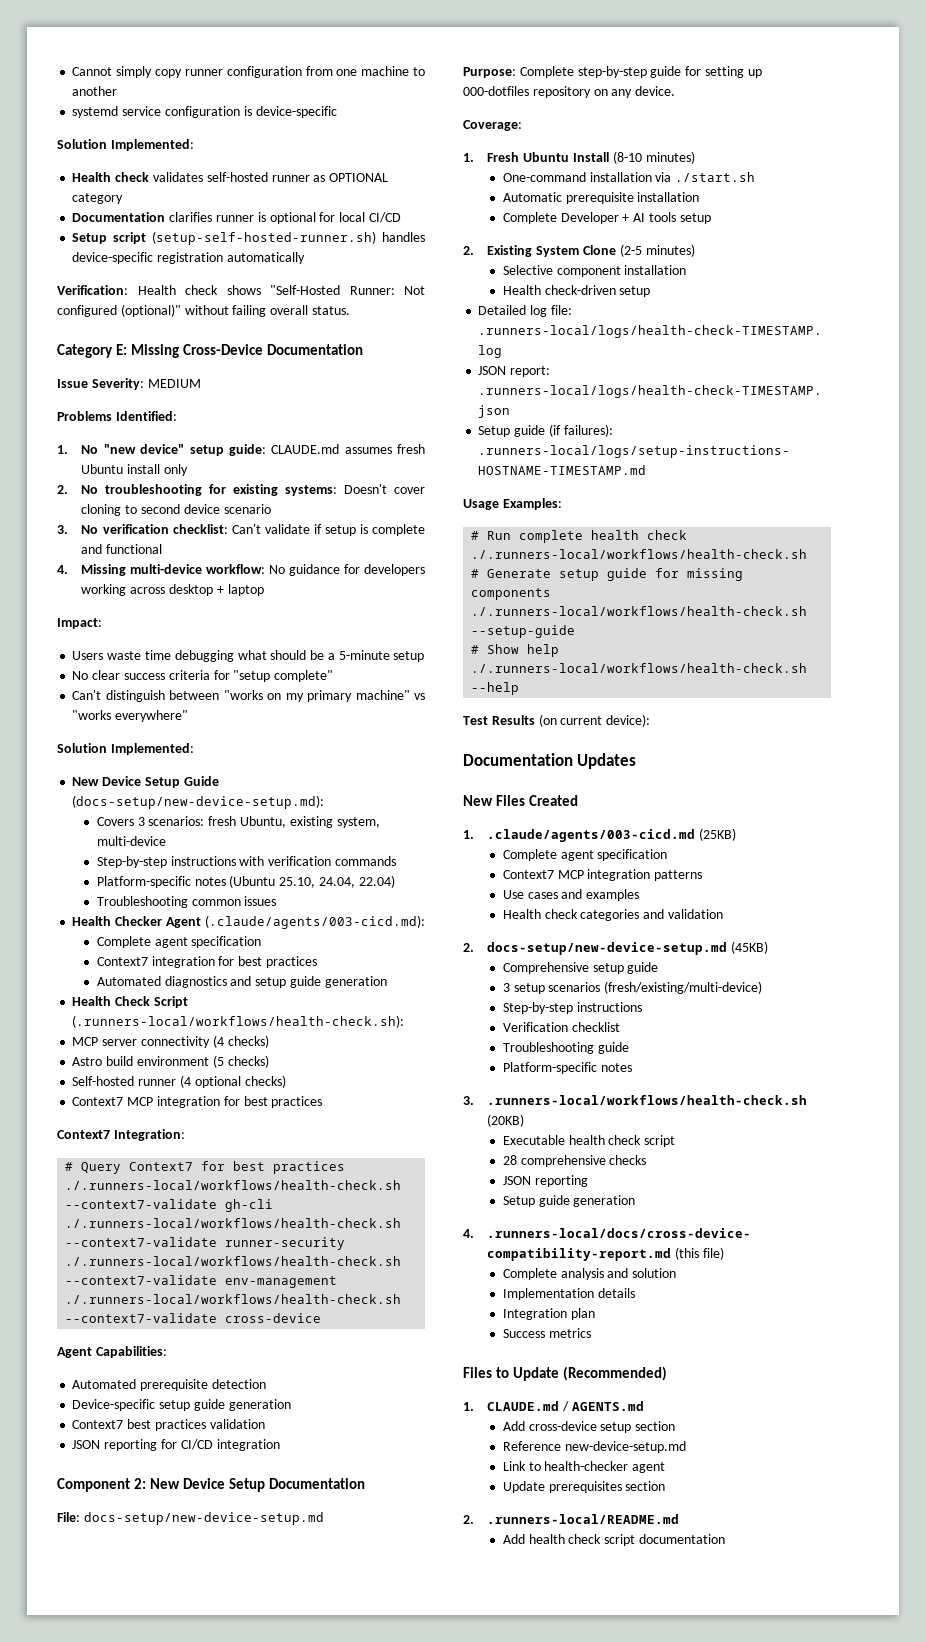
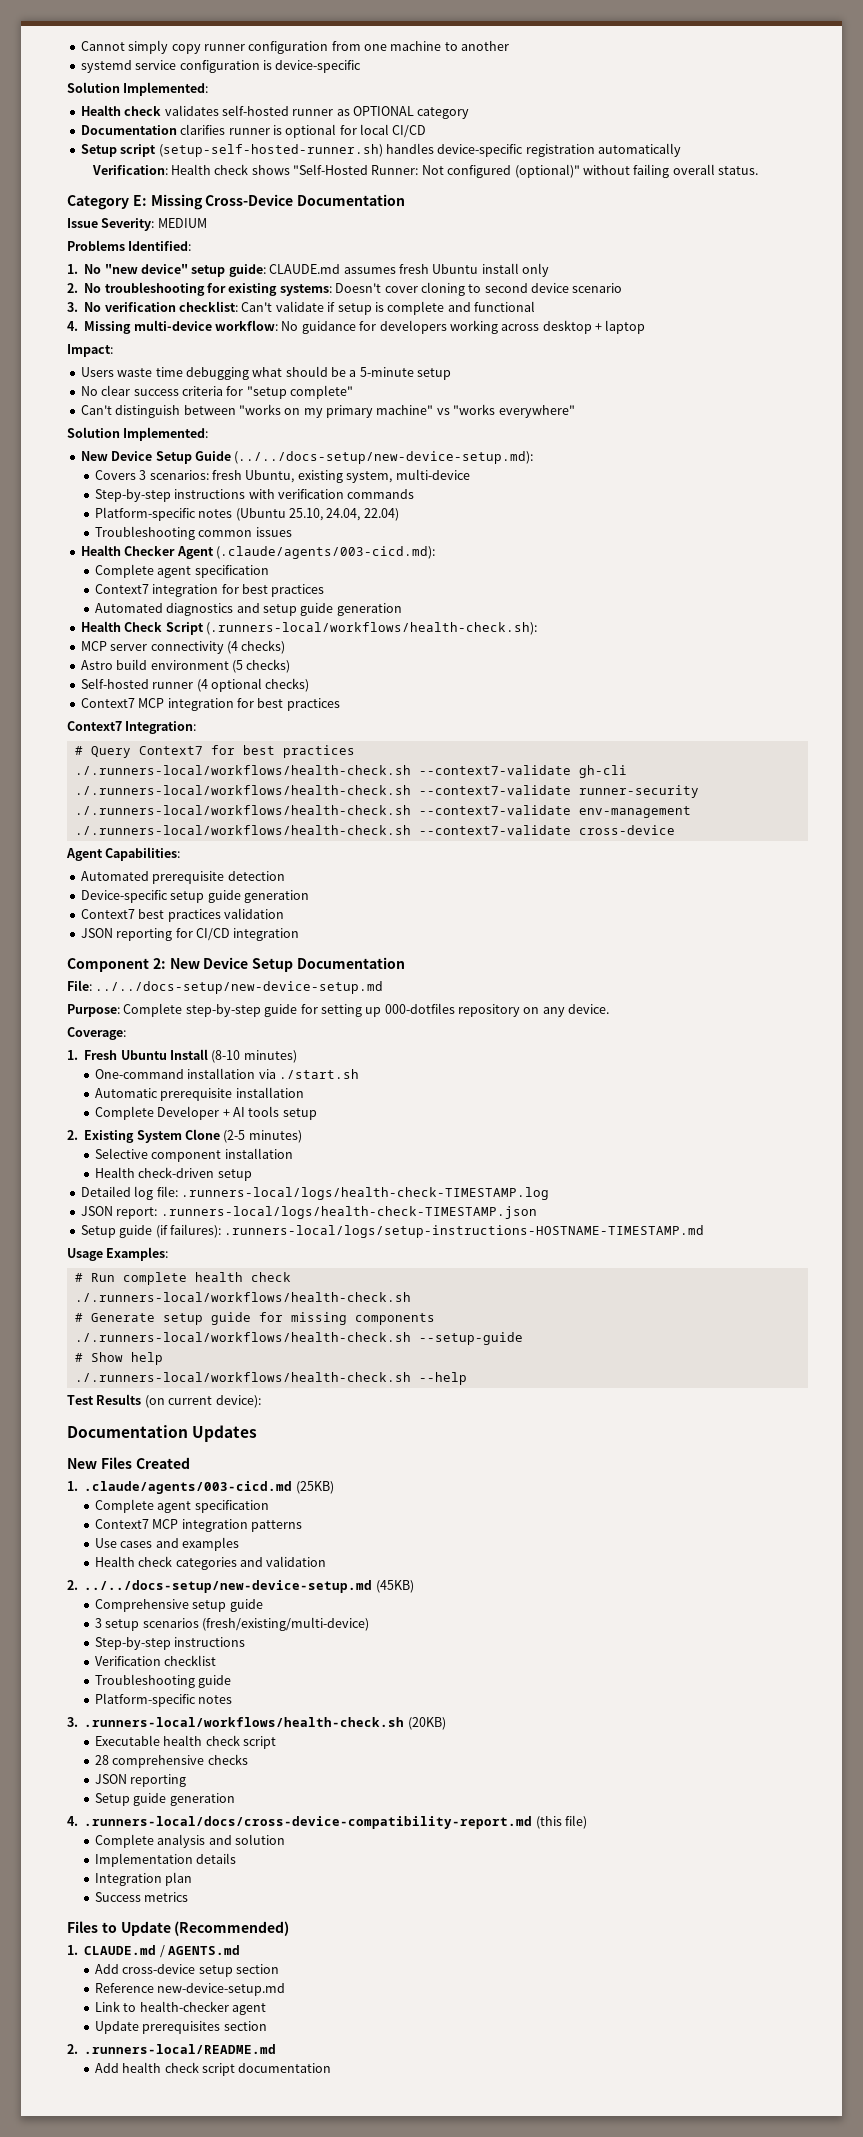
- New Device Setup Guide (docs-setup/new-device-setup.md):
+ New Device Setup Guide (../../docs-setup/new-device-setup.md):
- File: docs-setup/new-device-setup.md
+ File: ../../docs-setup/new-device-setup.md
- 2. docs-setup/new-device-setup.md (45KB)
+ 2. ../../docs-setup/new-device-setup.md (45KB)

